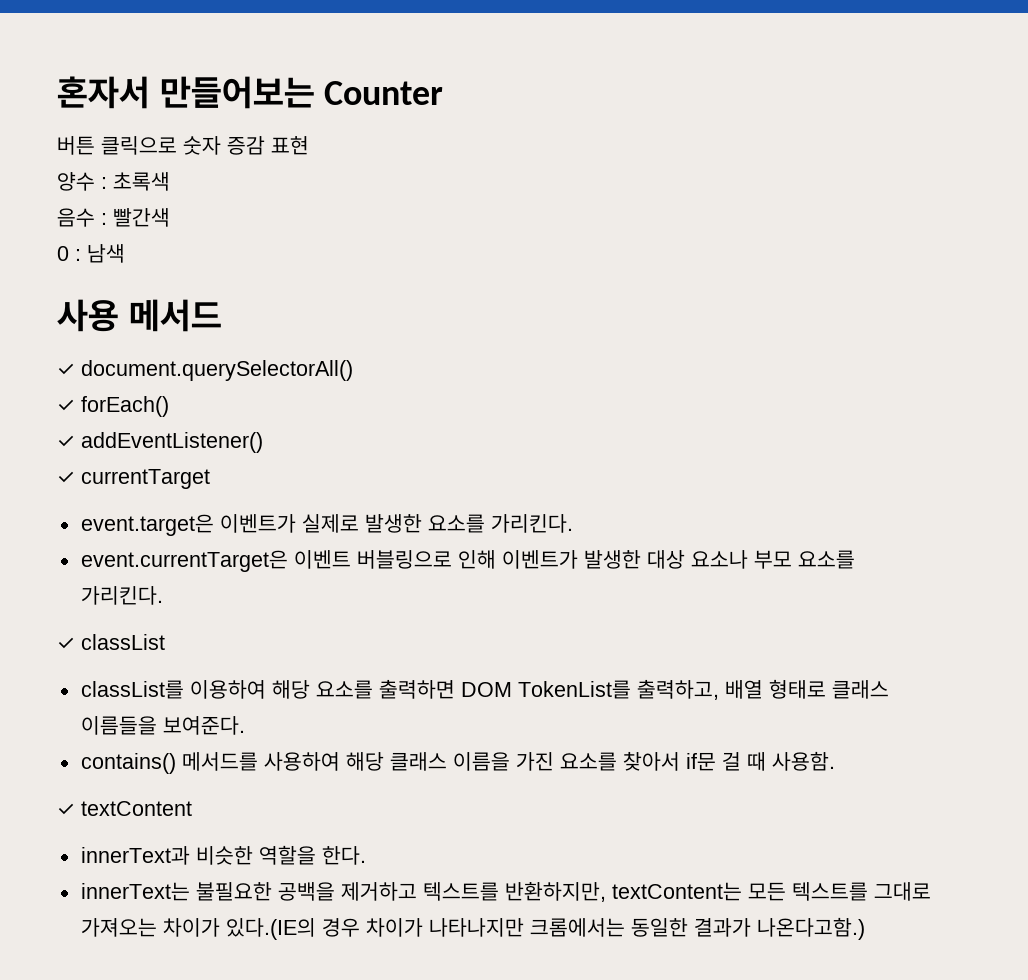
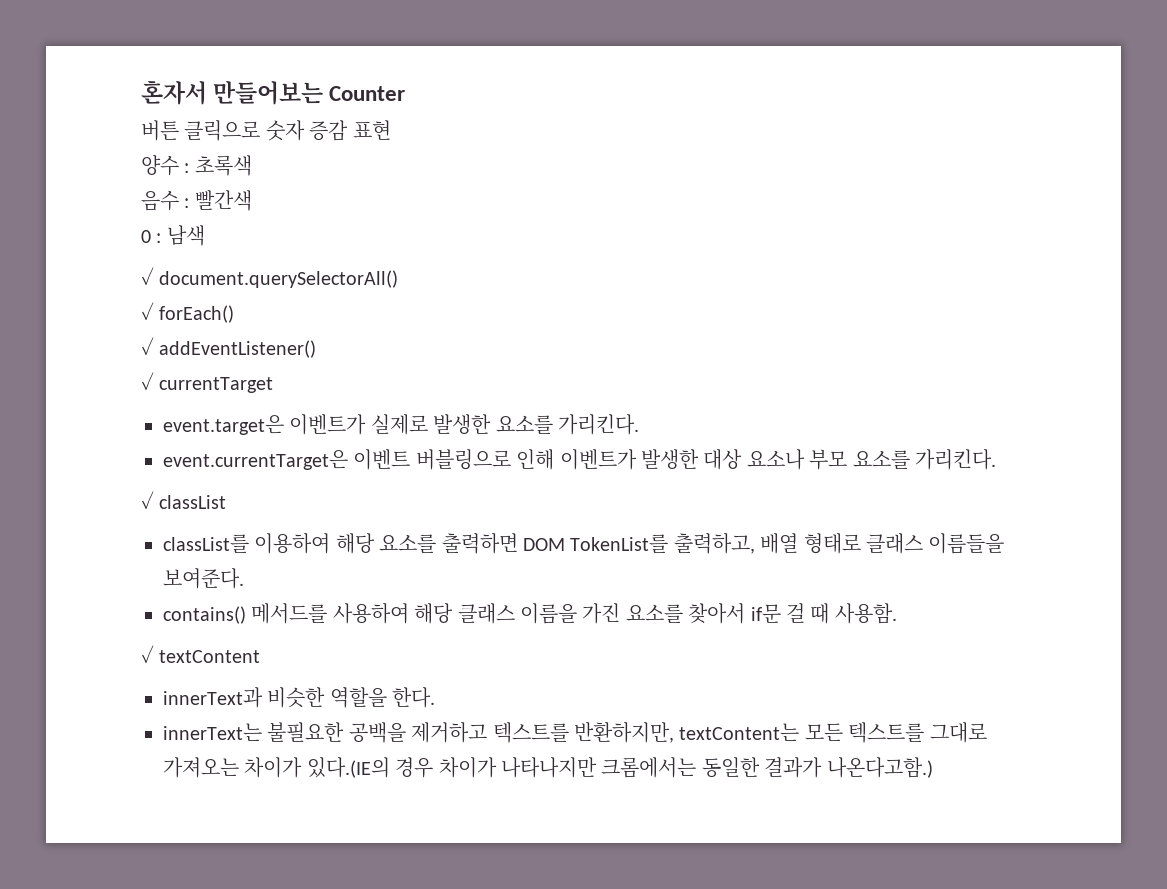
- 사용 메서드

